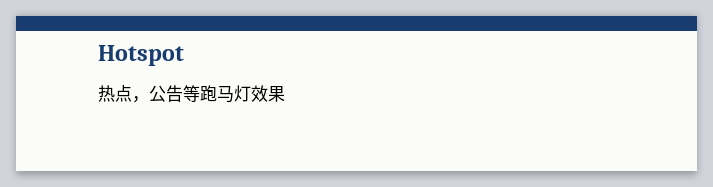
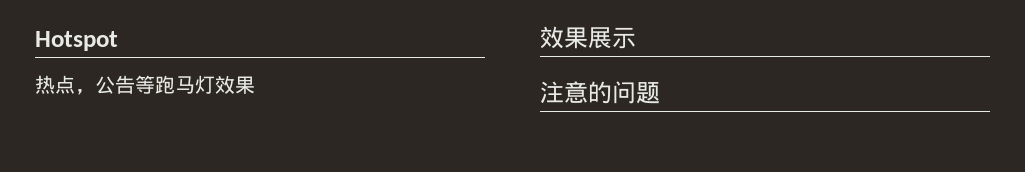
+ 效果展示
+ 注意的问题

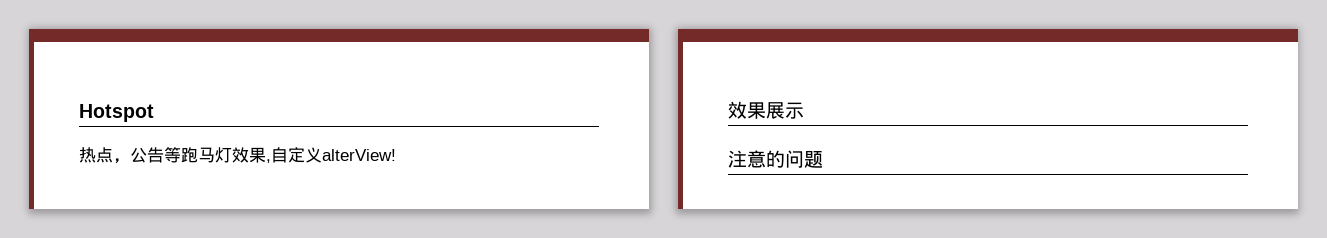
- 热点，公告等跑马灯效果
+ 热点，公告等跑马灯效果,自定义alterView!

